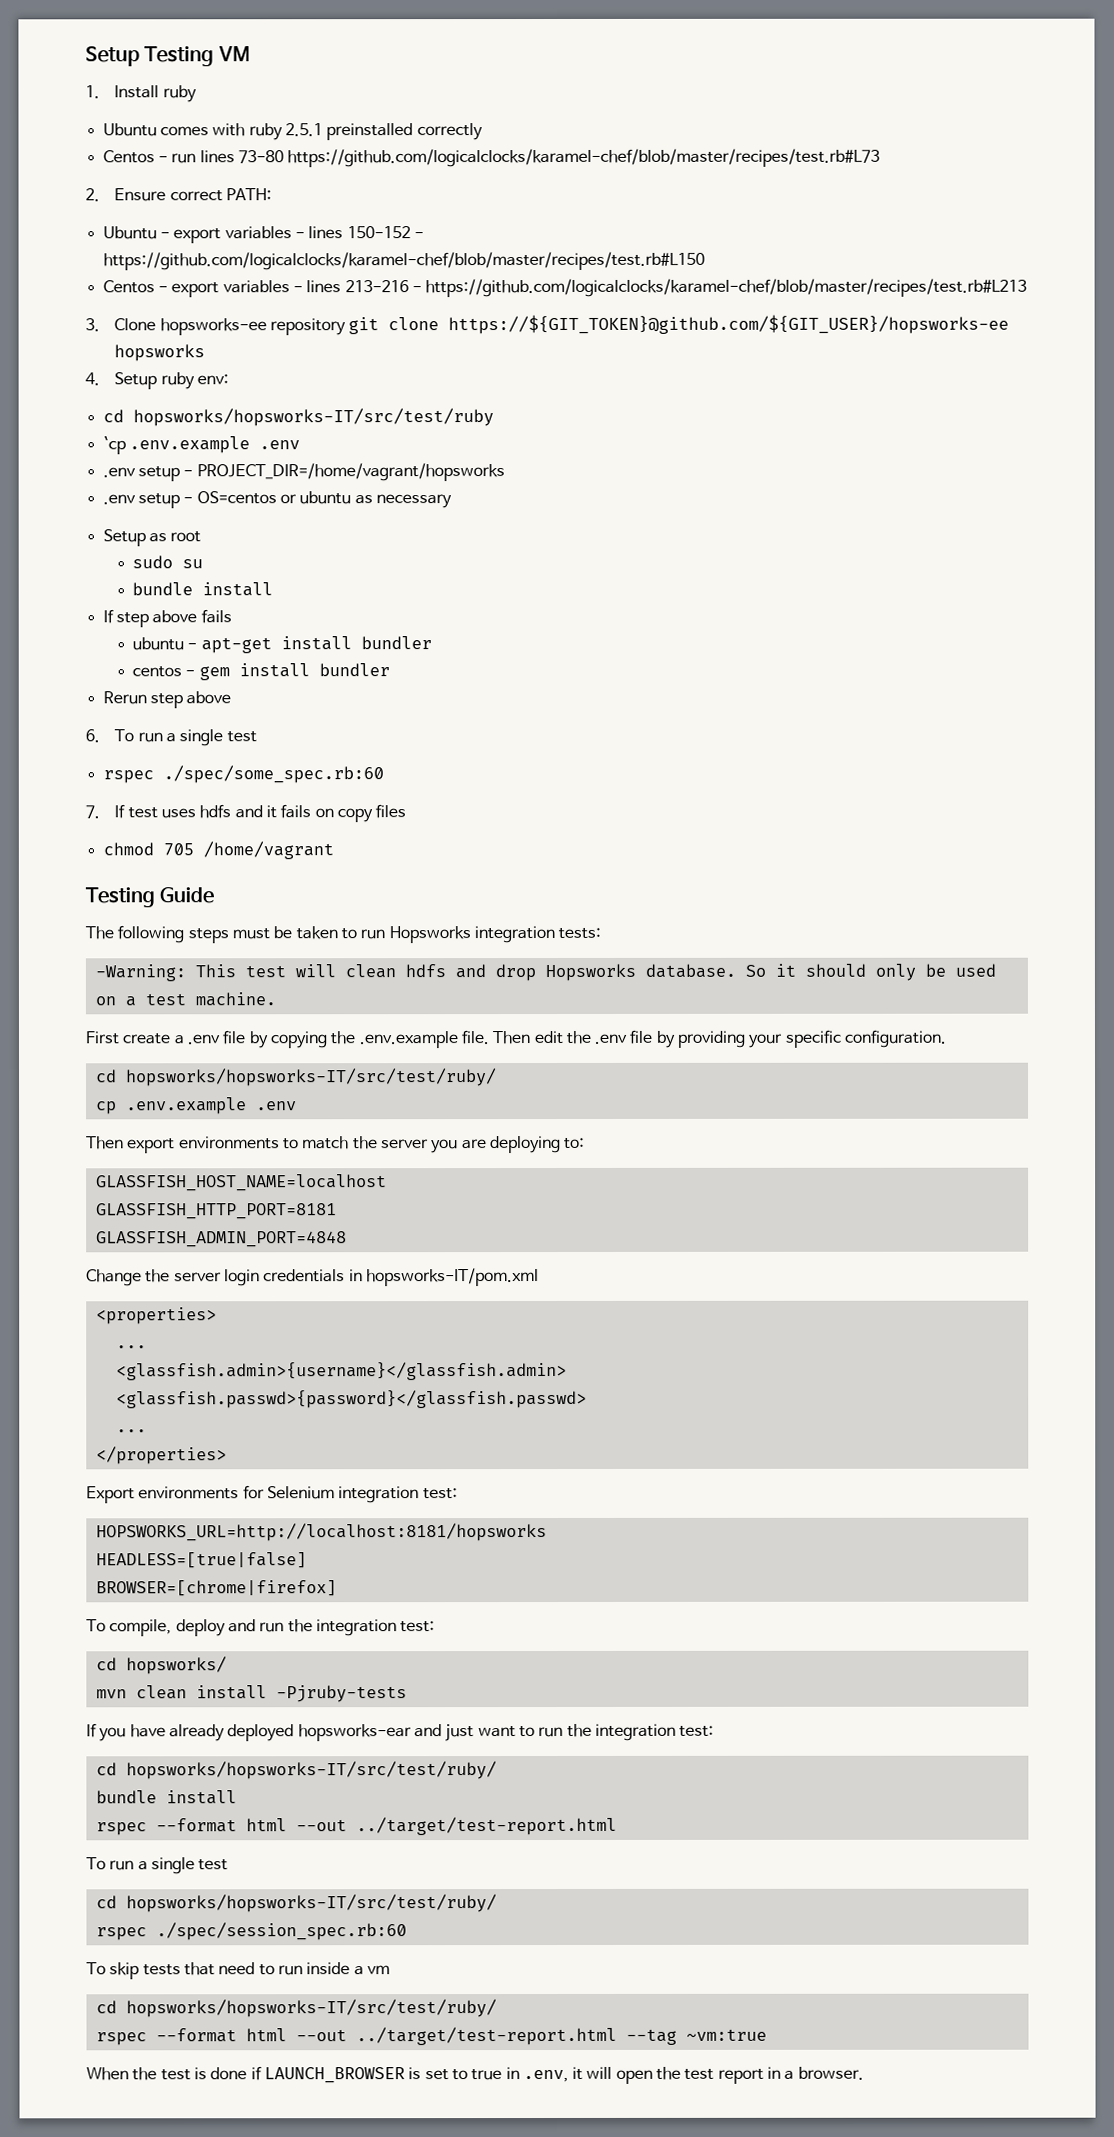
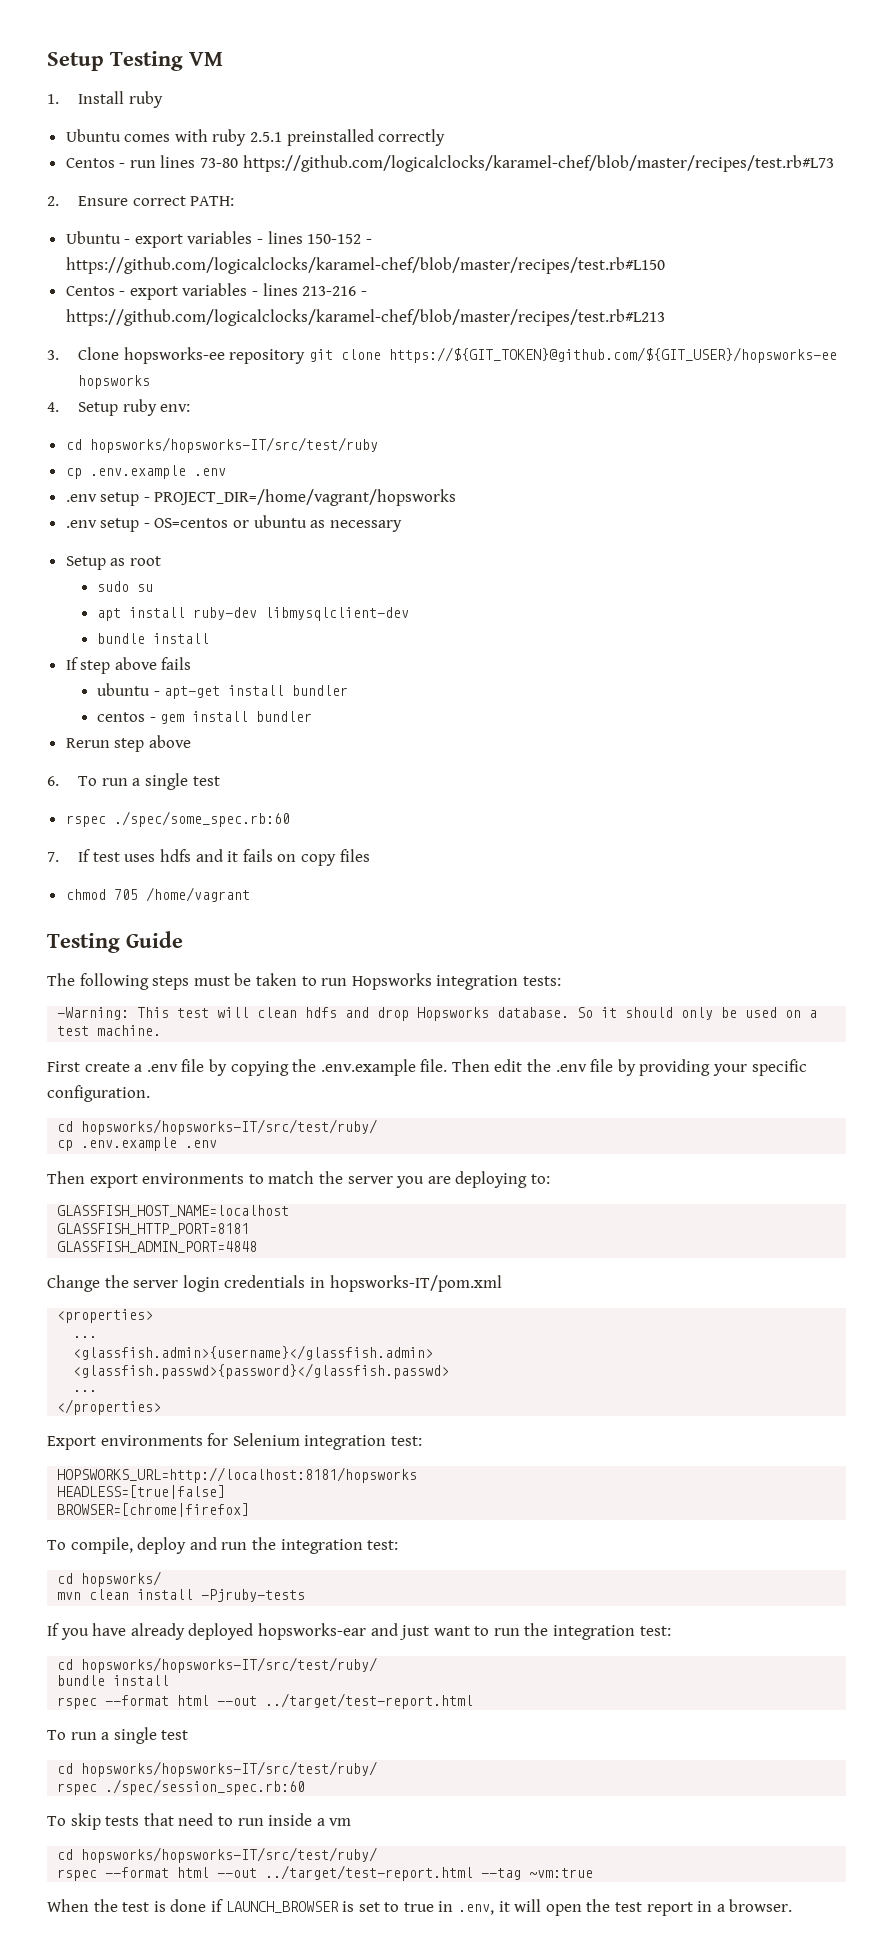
  cd hopsworks/hopsworks-IT/src/test/ruby
- `cp .env.example .env
+ cp .env.example .env
+ apt install ruby-dev libmysqlclient-dev

